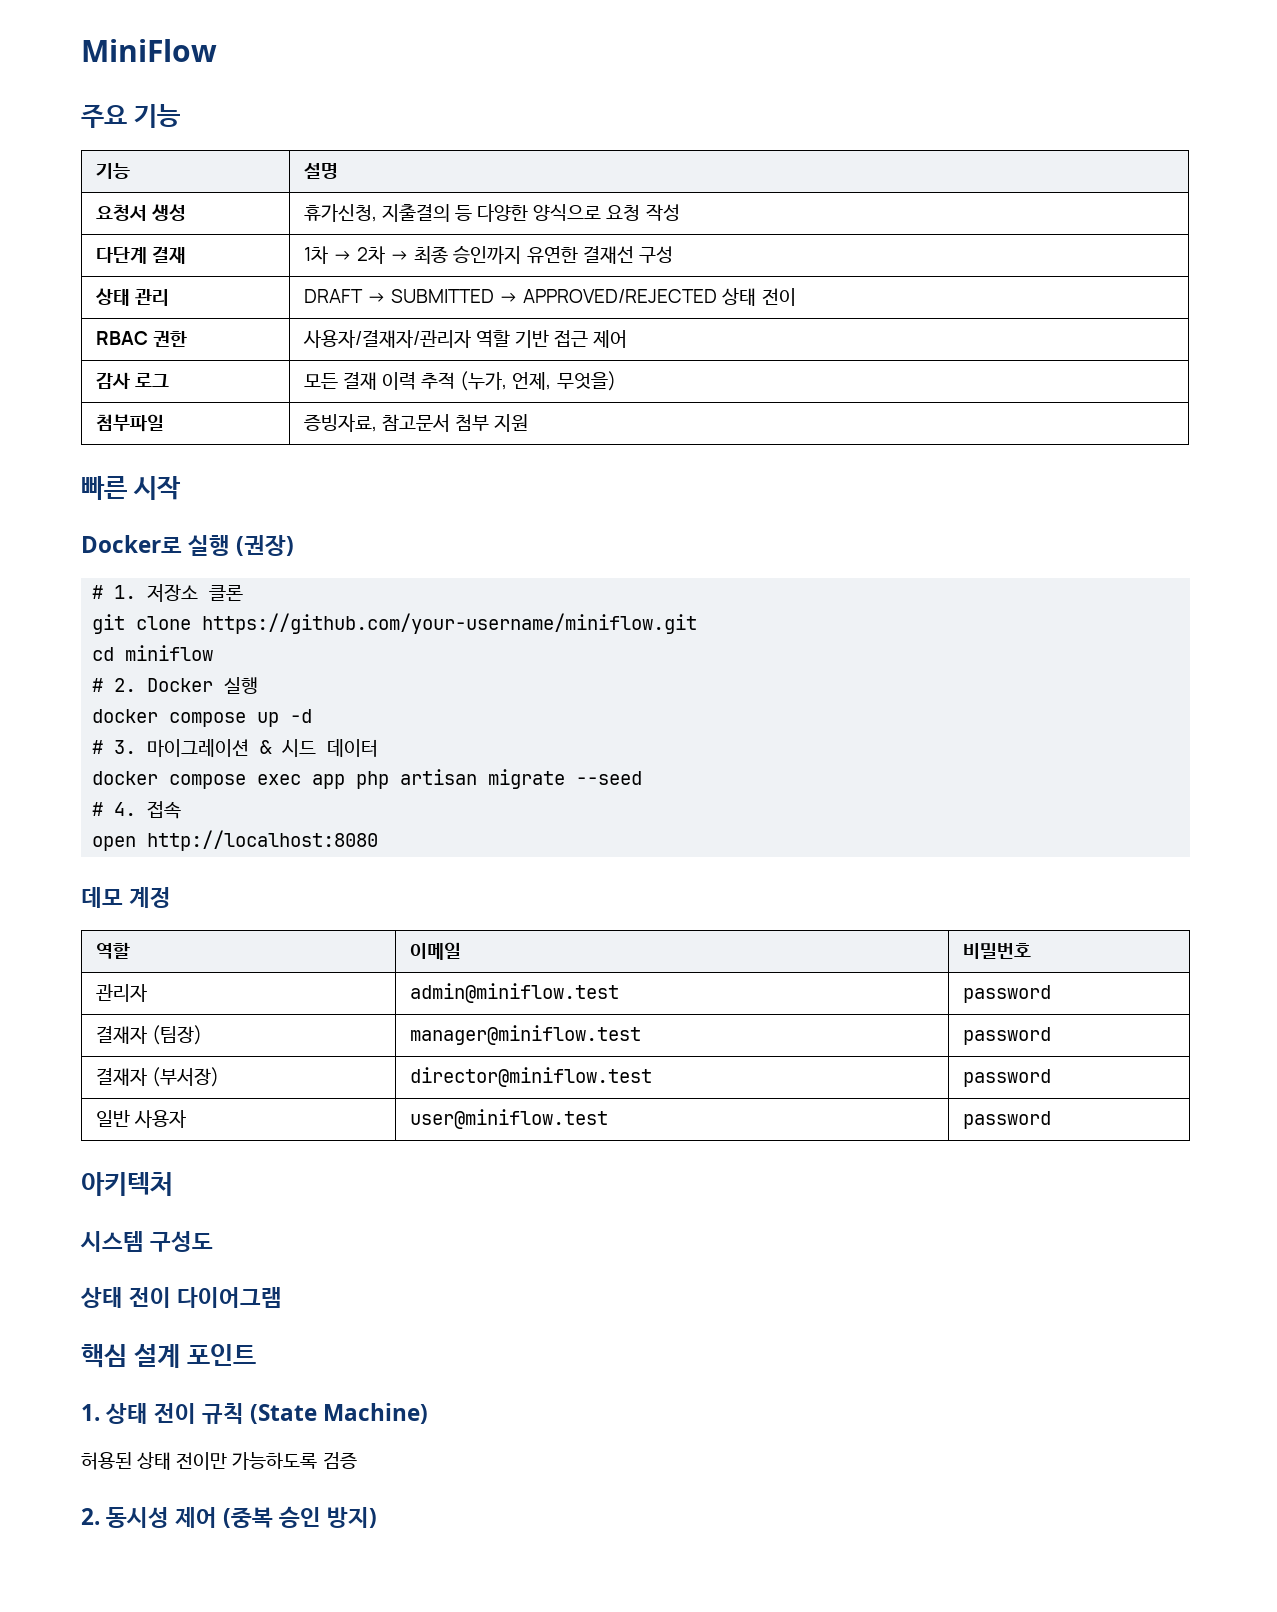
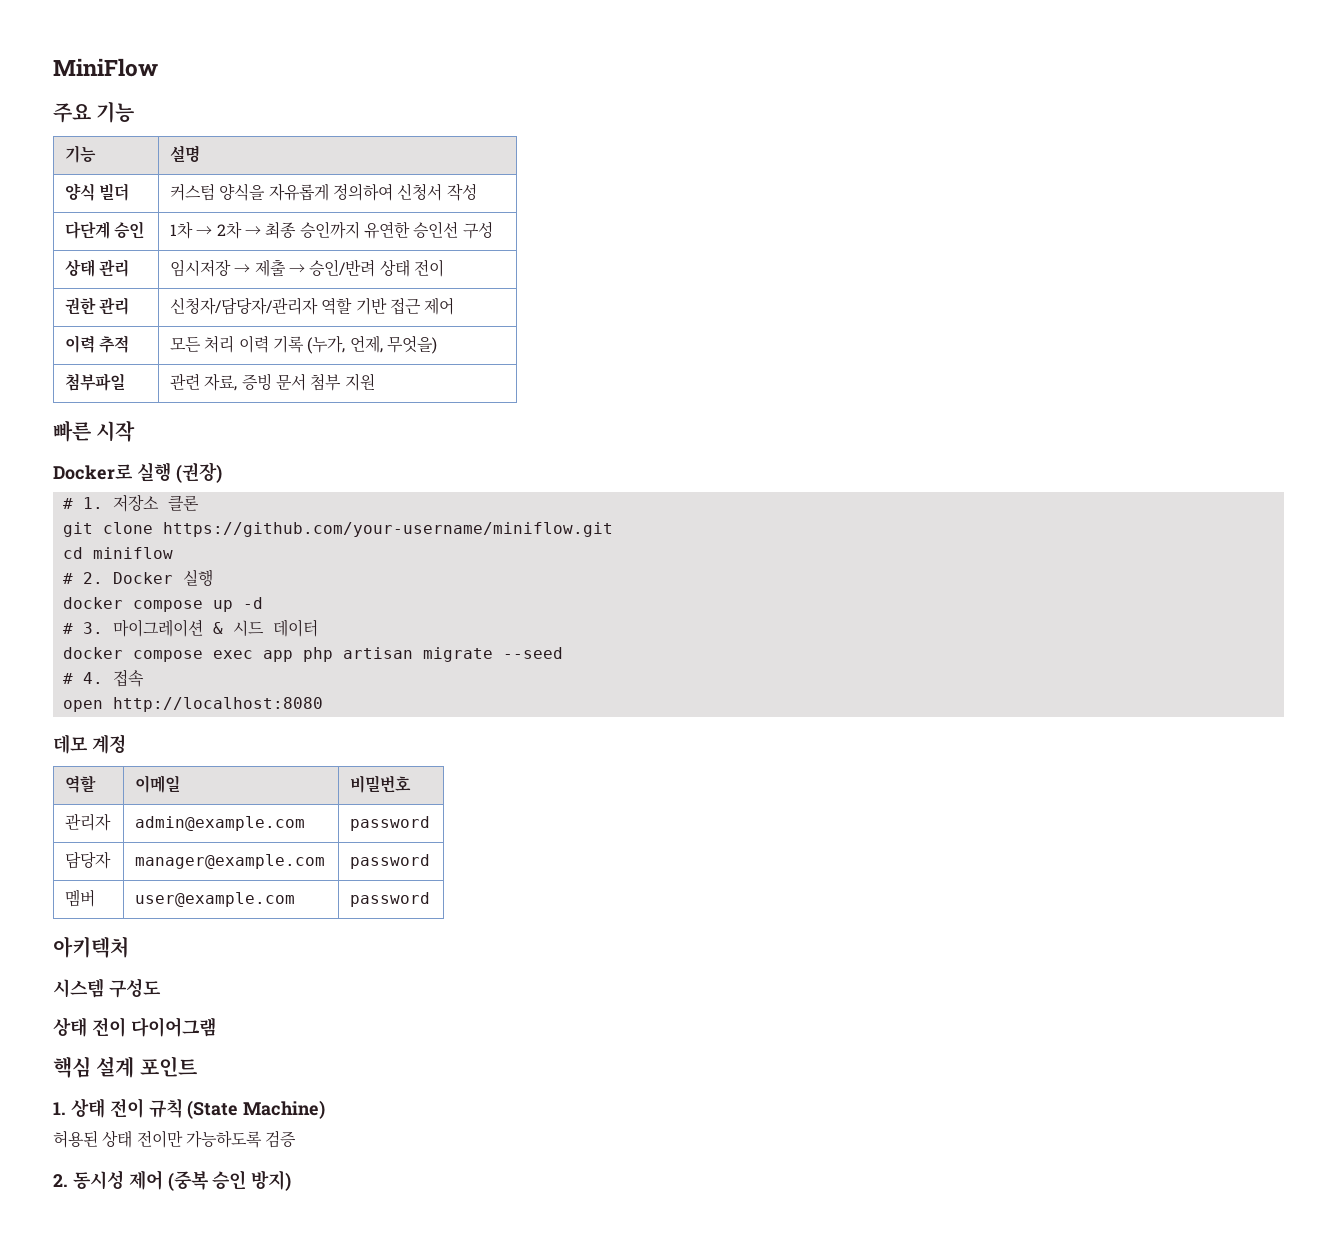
- 요청서 생성 | 휴가신청, 지출결의 등 다양한 양식으로 요청 작성
+ 양식 빌더 | 커스텀 양식을 자유롭게 정의하여 신청서 작성
- 다단계 결재 | 1차 → 2차 → 최종 승인까지 유연한 결재선 구성
+ 다단계 승인 | 1차 → 2차 → 최종 승인까지 유연한 승인선 구성
- 상태 관리 | DRAFT → SUBMITTED → APPROVED/REJECTED 상태 전이
+ 상태 관리 | 임시저장 → 제출 → 승인/반려 상태 전이
- RBAC 권한 | 사용자/결재자/관리자 역할 기반 접근 제어
+ 권한 관리 | 신청자/담당자/관리자 역할 기반 접근 제어
- 감사 로그 | 모든 결재 이력 추적 (누가, 언제, 무엇을)
+ 이력 추적 | 모든 처리 이력 기록 (누가, 언제, 무엇을)
- 첨부파일 | 증빙자료, 참고문서 첨부 지원
+ 첨부파일 | 관련 자료, 증빙 문서 첨부 지원
- 관리자 | admin@miniflow.test | password
- 결재자 (팀장) | manager@miniflow.test | password
- 결재자 (부서장) | director@miniflow.test | password
- 일반 사용자 | user@miniflow.test | password
+ 관리자 | admin@example.com | password
+ 담당자 | manager@example.com | password
+ 멤버 | user@example.com | password

